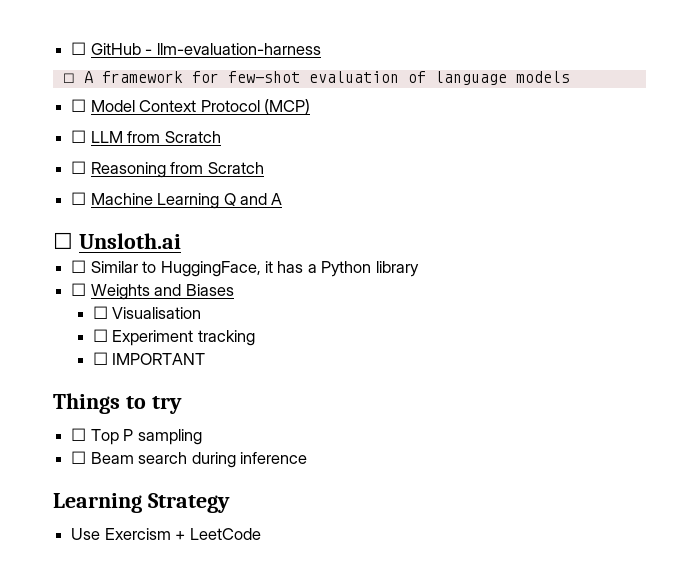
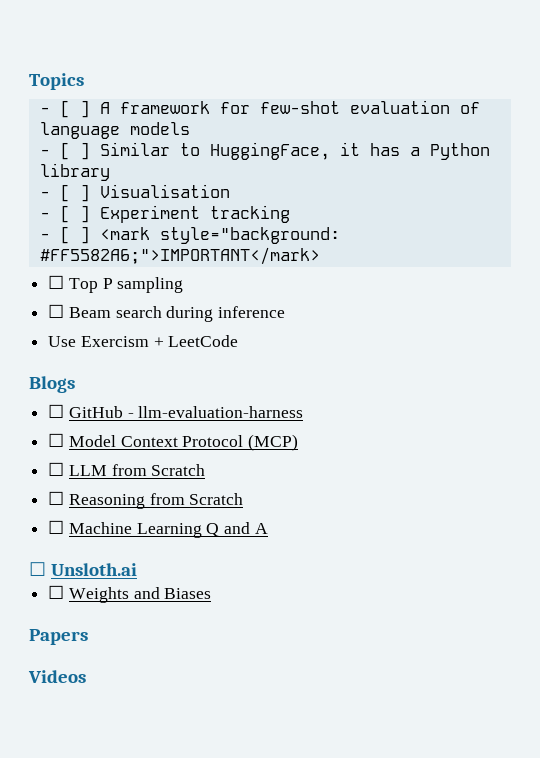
- ☐ GitHub - llm-evaluation-harness
- ☐ A framework for few-shot evaluation of language models
+ Topics
+ - [ ] A framework for few-shot evaluation of language models
+ - [ ] Similar to HuggingFace, it has a Python library
+ - [ ] Visualisation
+ - [ ] Experiment tracking
+ - [ ] <mark style="background: #FF5582A6;">IMPORTANT</mark>
+ ☐ Top P sampling
+ ☐ Beam search during inference
+ Use Exercism + LeetCode
+ Blogs
+ ☐ GitHub - llm-evaluation-harness
- ☐ Similar to HuggingFace, it has a Python library
  ☐ Weights and Biases
- ☐ Visualisation
- ☐ Experiment tracking
- ☐ IMPORTANT
- Things to try
- ☐ Top P sampling
- ☐ Beam search during inference
- Learning Strategy
- Use Exercism + LeetCode
+ Papers
+ Videos

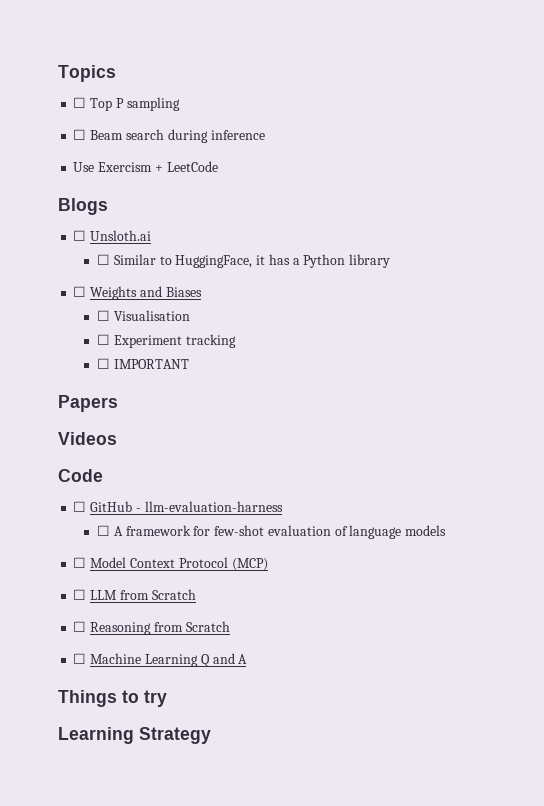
- - [ ] A framework for few-shot evaluation of language models
- - [ ] Similar to HuggingFace, it has a Python library
- - [ ] Visualisation
- - [ ] Experiment tracking
- - [ ] <mark style="background: #FF5582A6;">IMPORTANT</mark>
+ ☐ Unsloth.ai
+ ☐ Similar to HuggingFace, it has a Python library
+ ☐ Weights and Biases
+ ☐ Visualisation
+ ☐ Experiment tracking
+ ☐ IMPORTANT
+ Papers
+ Videos
+ Code
  ☐ GitHub - llm-evaluation-harness
+ ☐ A framework for few-shot evaluation of language models
- ☐ Unsloth.ai
- ☐ Weights and Biases
- Papers
- Videos
+ Things to try
+ Learning Strategy

